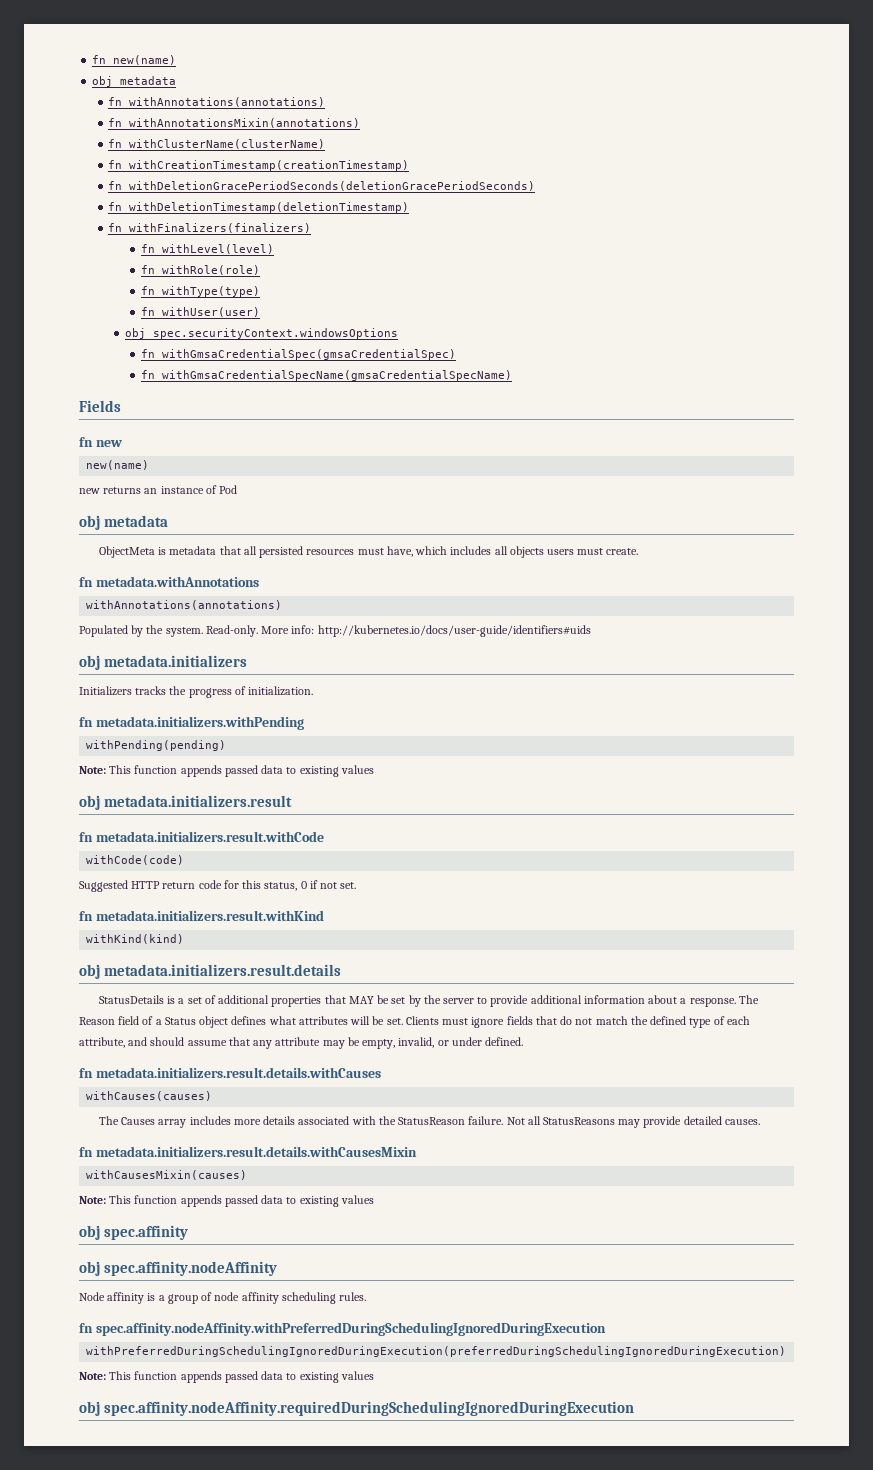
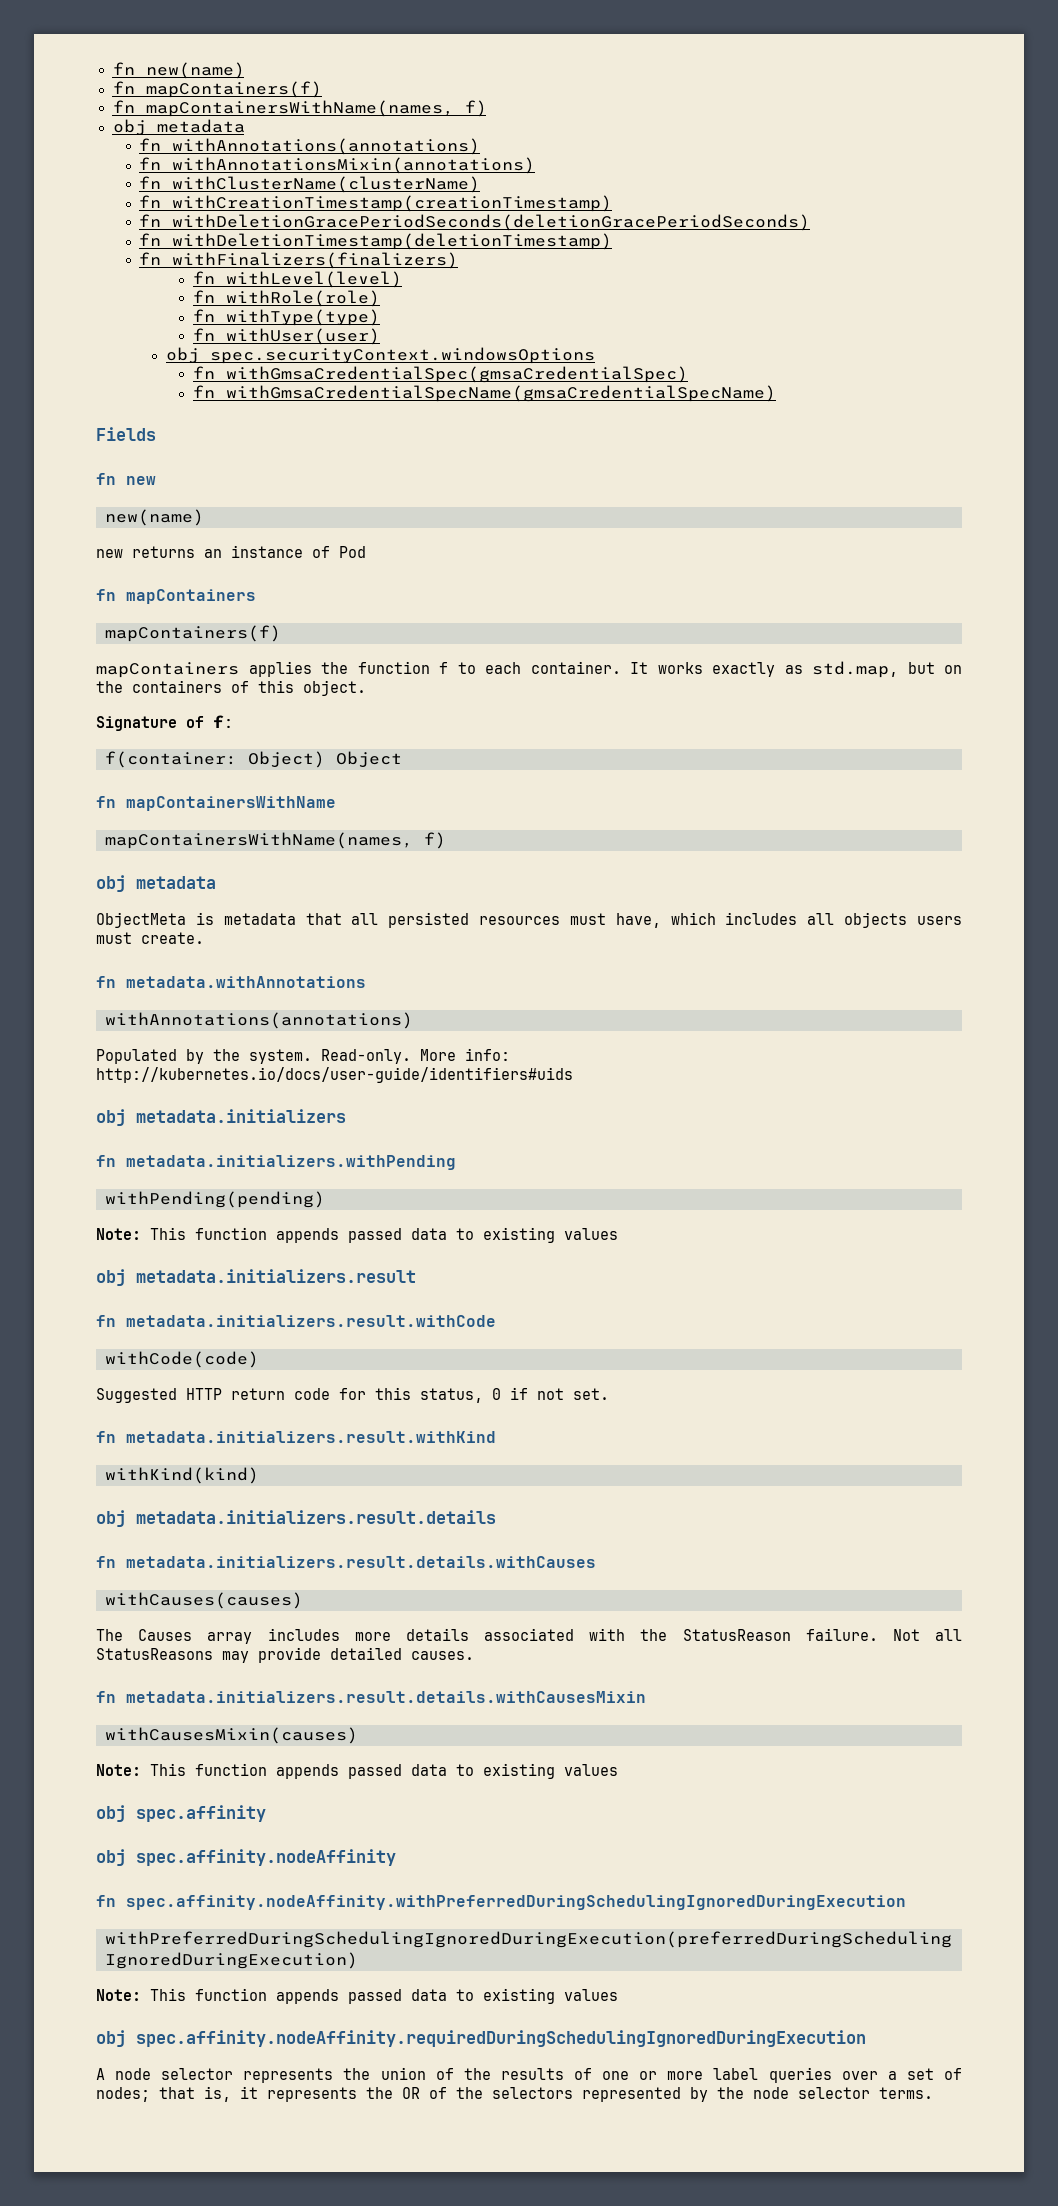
+ fn mapContainers(f)
+ fn mapContainersWithName(names, f)
+ fn mapContainers
+ mapContainers(f)
+ mapContainers applies the function f to each container. It works exactly as std.map, but on the containers of this object.
+ Signature of f:
+ f(container: Object) Object
+ fn mapContainersWithName
+ mapContainersWithName(names, f)
- Initializers tracks the progress of initialization.
- StatusDetails is a set of additional properties that MAY be set by the server to provide additional information about a response. The Reason field of a Status object defines what attributes will be set. Clients must ignore fields that do not match the defined type of each attribute, and should assume that any attribute may be empty, invalid, or under defined.
- Node affinity is a group of node affinity scheduling rules.
+ A node selector represents the union of the results of one or more label queries over a set of nodes; that is, it represents the OR of the selectors represented by the node selector terms.

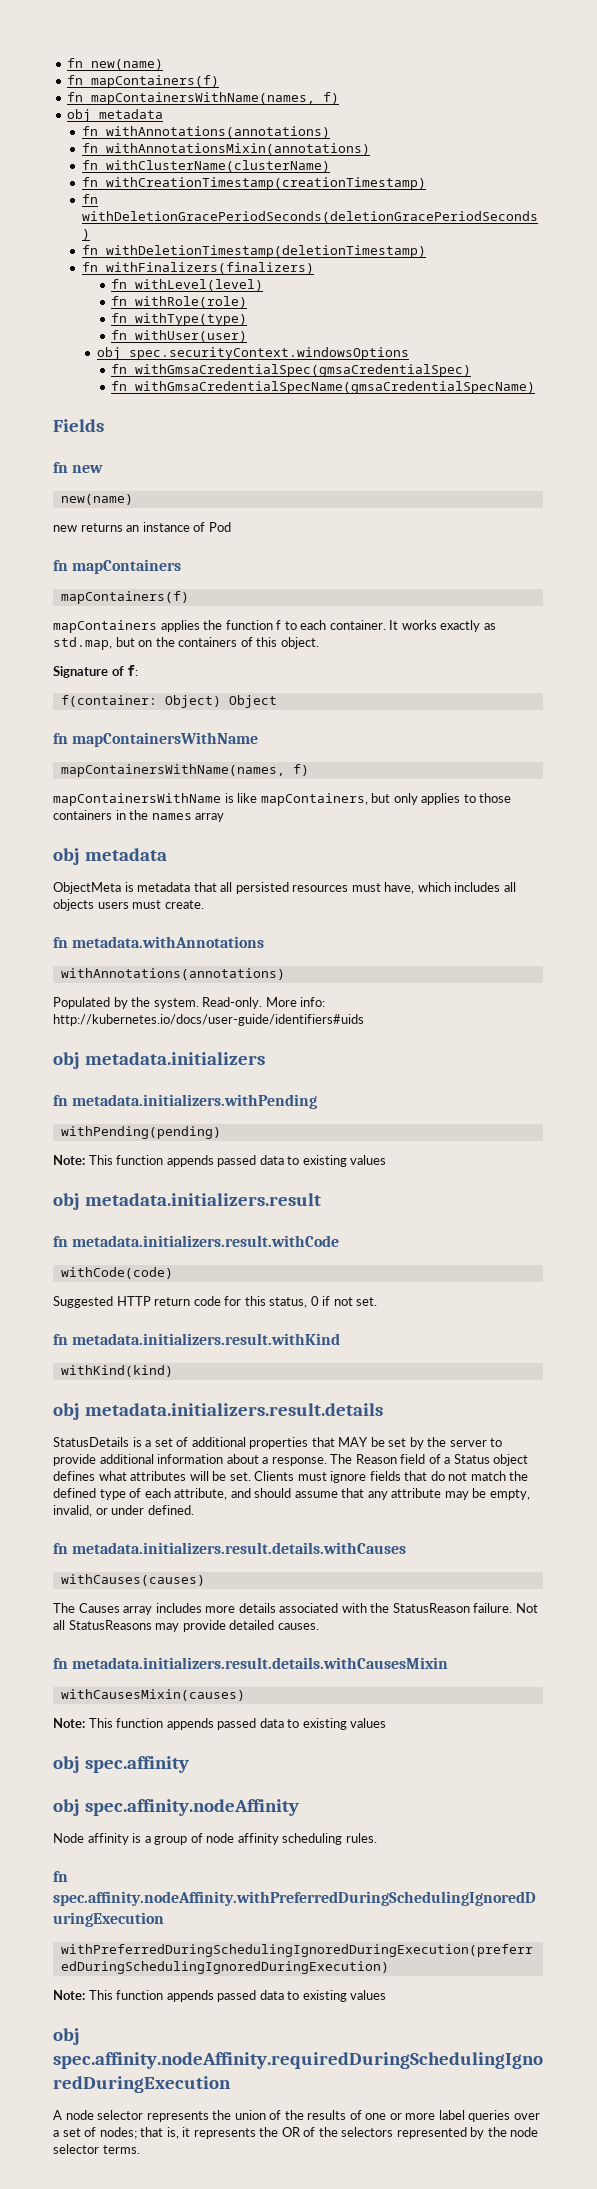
+ mapContainersWithName is like mapContainers, but only applies to those containers in the names array
+ StatusDetails is a set of additional properties that MAY be set by the server to provide additional information about a response. The Reason field of a Status object defines what attributes will be set. Clients must ignore fields that do not match the defined type of each attribute, and should assume that any attribute may be empty, invalid, or under defined.
+ Node affinity is a group of node affinity scheduling rules.

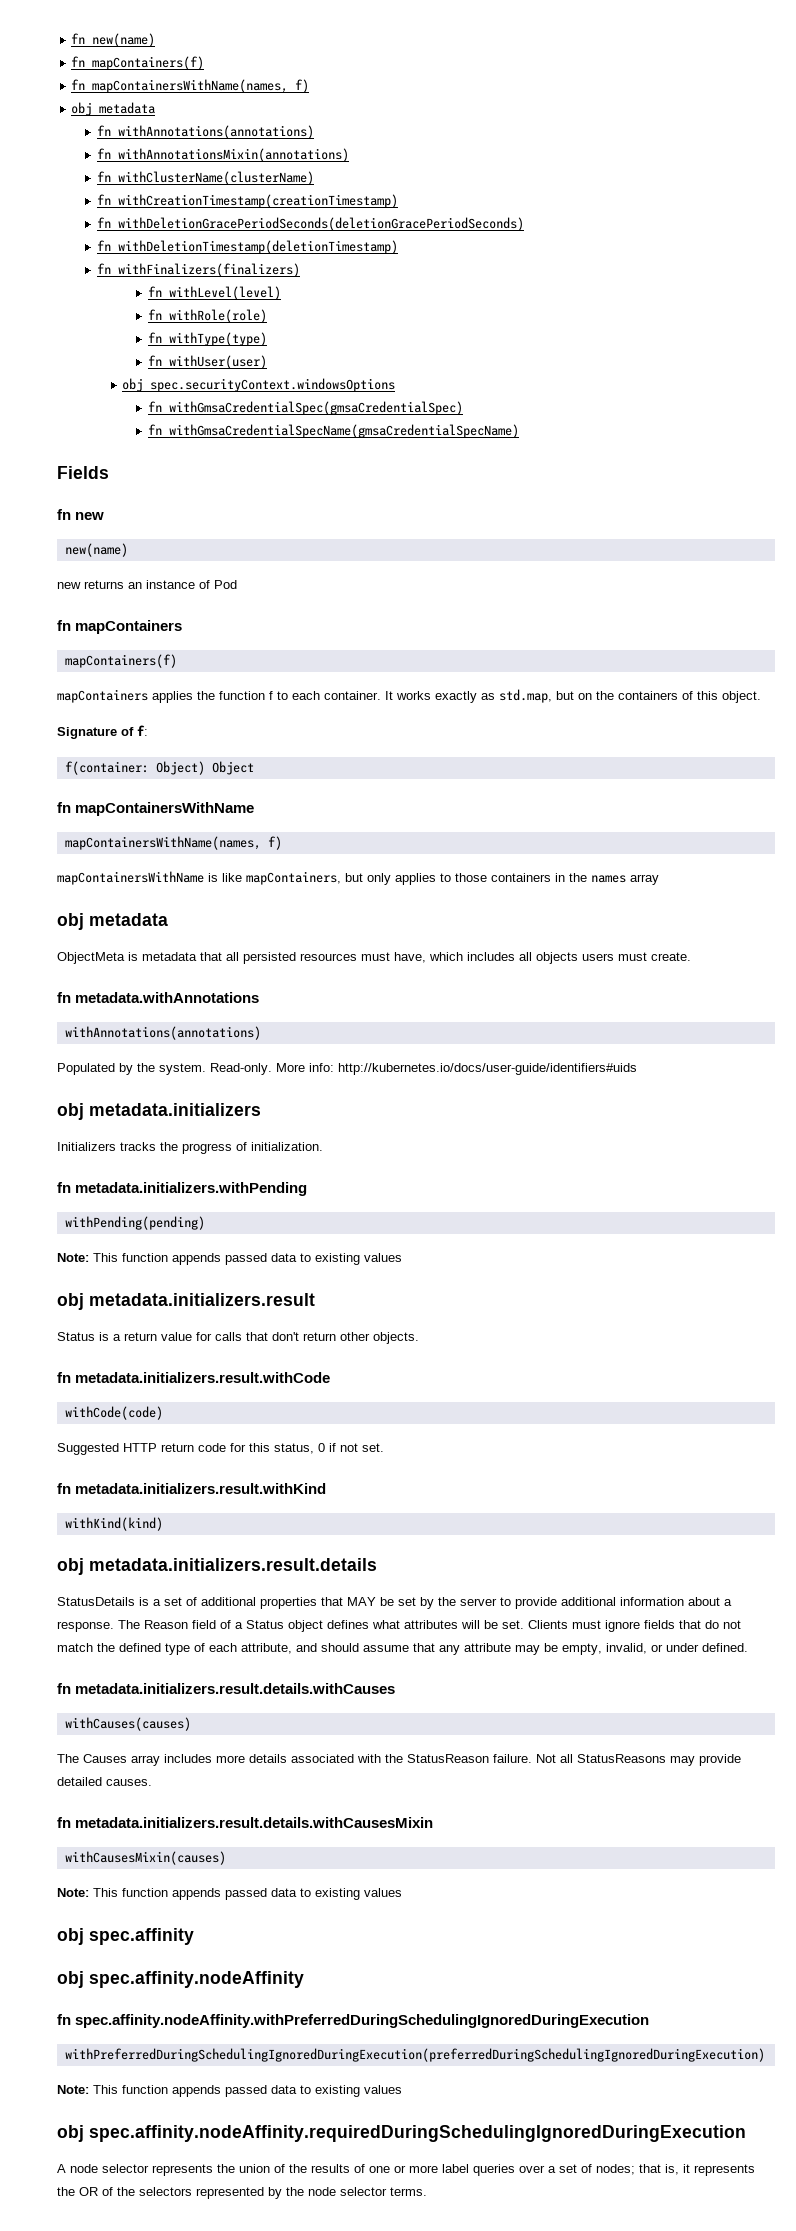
+ Initializers tracks the progress of initialization.
+ Status is a return value for calls that don't return other objects.
- Node affinity is a group of node affinity scheduling rules.

